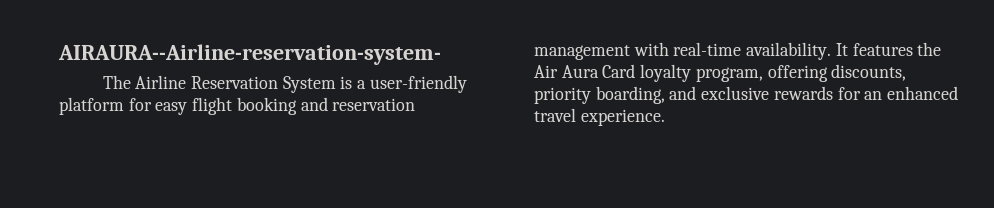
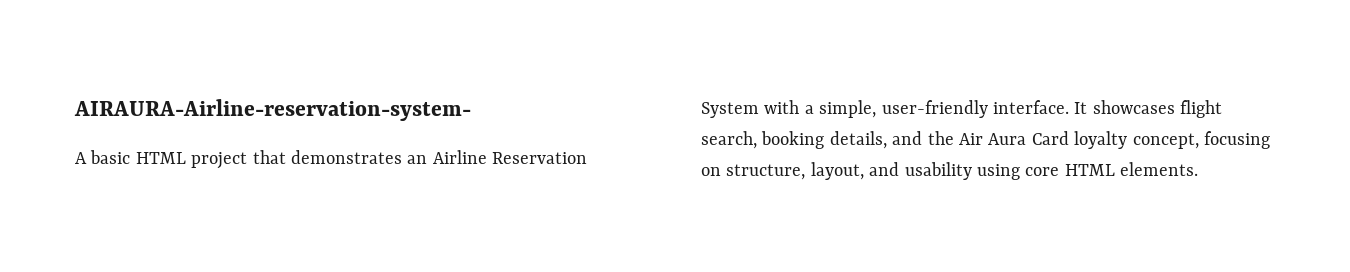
- AIRAURA--Airline-reservation-system-
- The Airline Reservation System is a user-friendly platform for easy flight booking and reservation management with real-time availability. It features the Air Aura Card loyalty program, offering discounts, priority boarding, and exclusive rewards for an enhanced travel experience.
+ AIRAURA-Airline-reservation-system-
+ A basic HTML project that demonstrates an Airline Reservation System with a simple, user-friendly interface. It showcases flight search, booking details, and the Air Aura Card loyalty concept, focusing on structure, layout, and usability using core HTML elements.

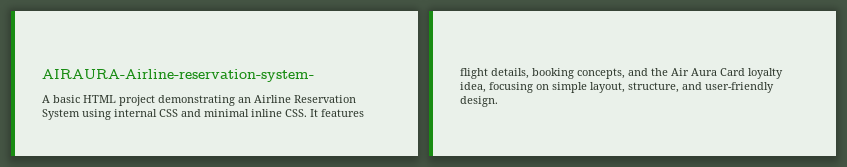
- A basic HTML project that demonstrates an Airline Reservation System with a simple, user-friendly interface. It showcases flight search, booking details, and the Air Aura Card loyalty concept, focusing on structure, layout, and usability using core HTML elements.
+ A basic HTML project demonstrating an Airline Reservation System using internal CSS and minimal inline CSS. It features flight details, booking concepts, and the Air Aura Card loyalty idea, focusing on simple layout, structure, and user-friendly design.

